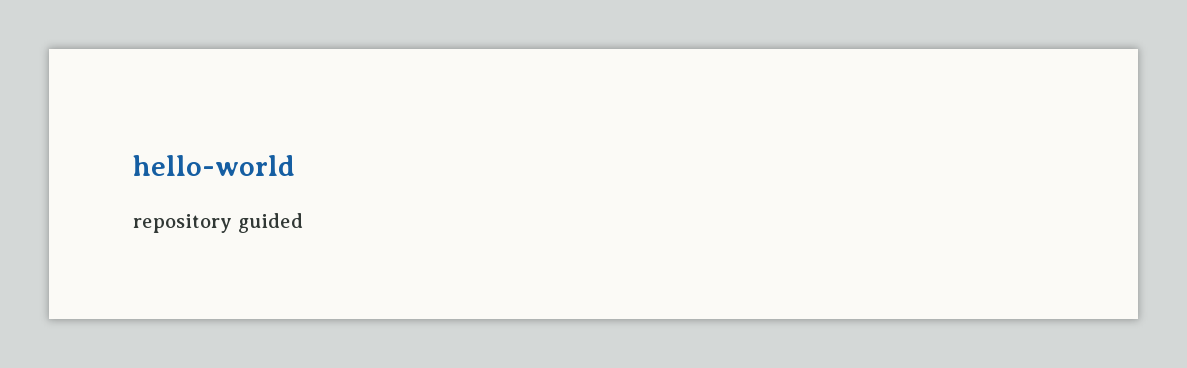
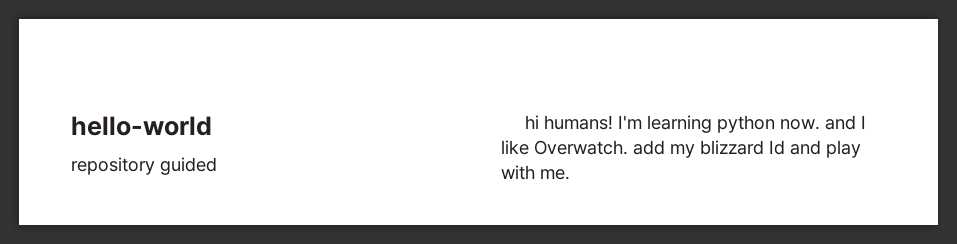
+ hi humans! I'm learning python now. and I like Overwatch. add my blizzard Id and play with me.

